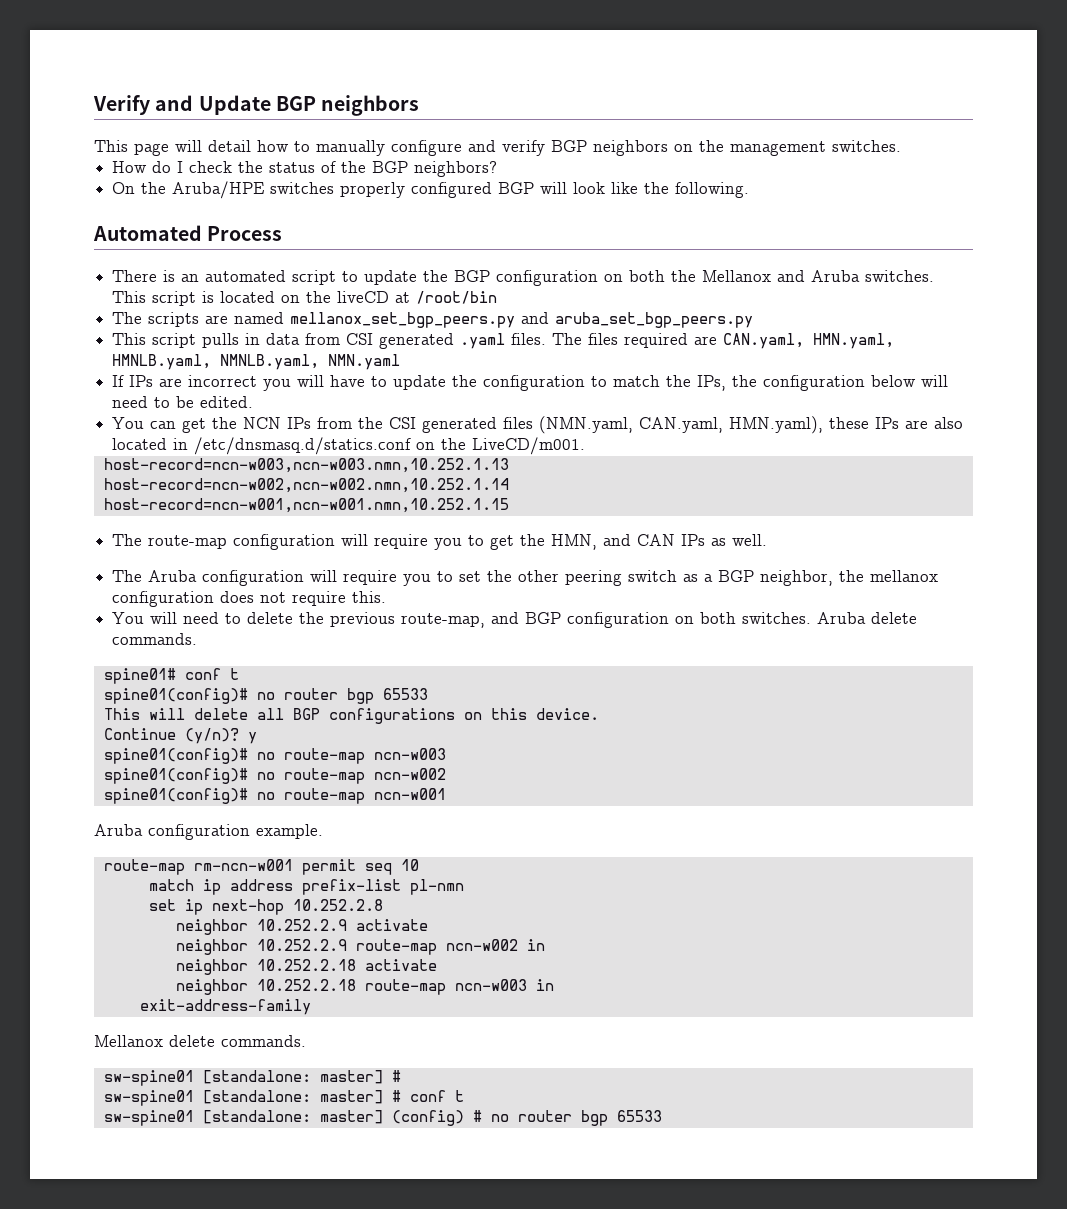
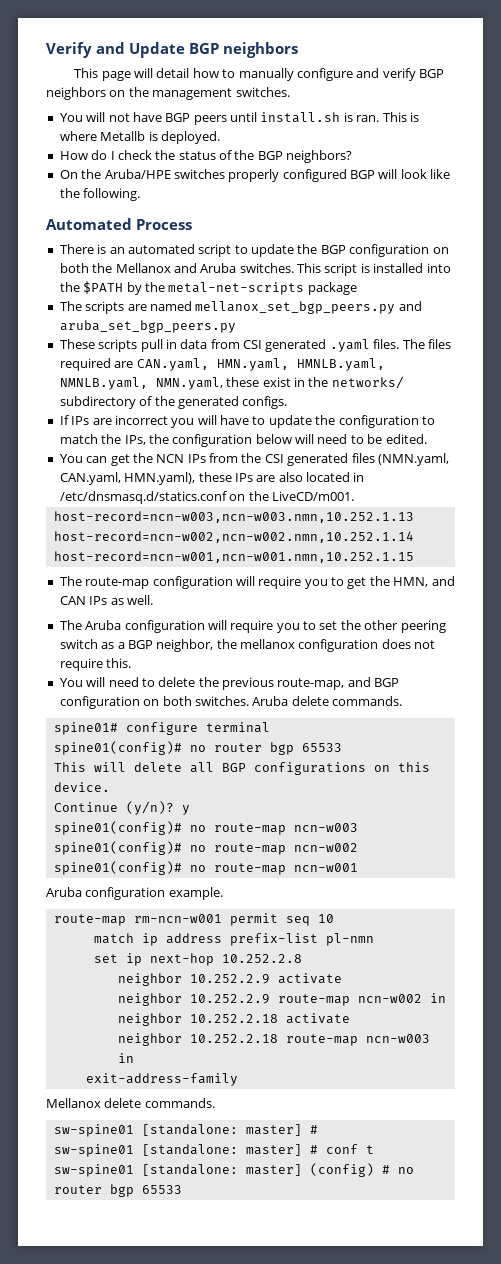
+ You will not have BGP peers until install.sh is ran. This is where Metallb is deployed.
- This script is located on the liveCD at /root/bin
+ This script is installed into the $PATH by the metal-net-scripts package
- This script pulls in data from CSI generated .yaml files.
+ These scripts pull in data from CSI generated .yaml files.
- The files required are CAN.yaml, HMN.yaml, HMNLB.yaml, NMNLB.yaml, NMN.yaml
+ The files required are CAN.yaml, HMN.yaml, HMNLB.yaml, NMNLB.yaml, NMN.yaml, these exist in the networks/ subdirectory of the generated configs.
- spine01# conf t
+ spine01# configure terminal

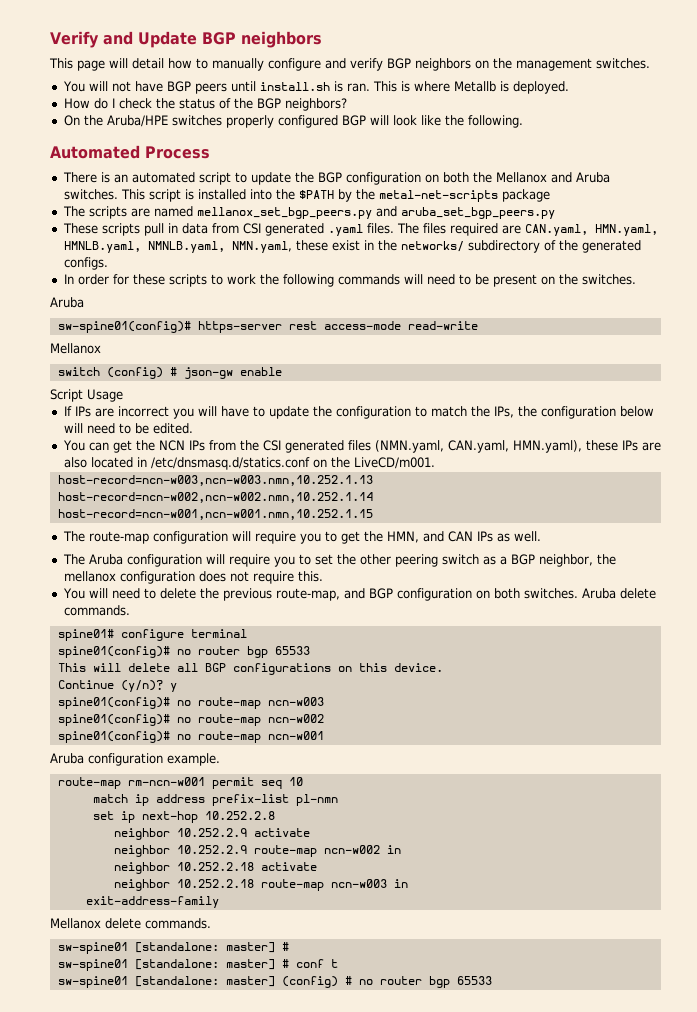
+ In order for these scripts to work the following commands will need to be present on the switches.
+ Aruba
+ sw-spine01(config)# https-server rest access-mode read-write
+ Mellanox
+ switch (config) # json-gw enable
+ Script Usage

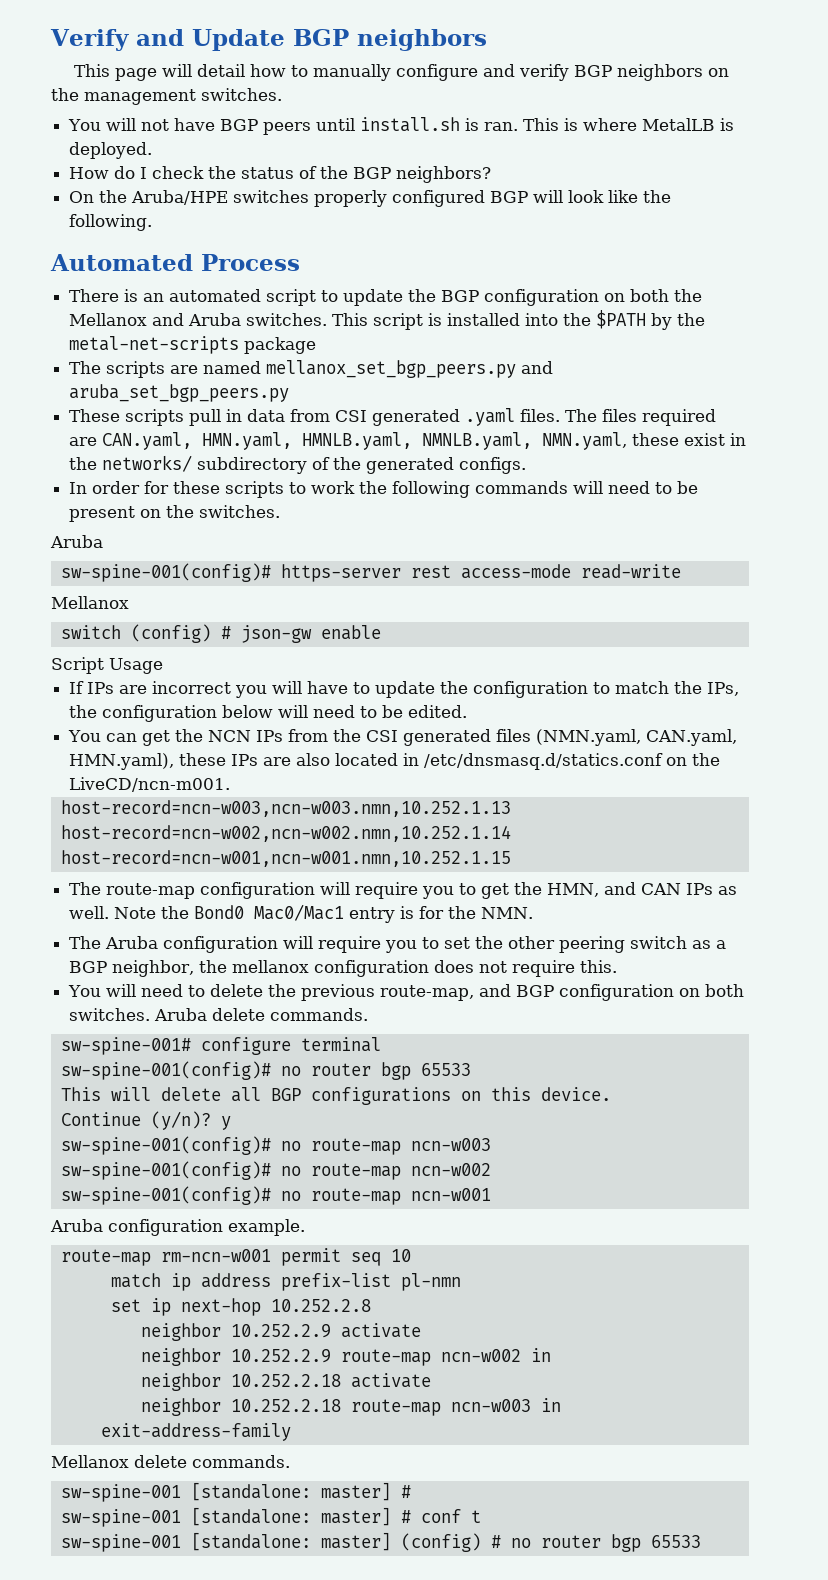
- This is where Metallb is deployed.
+ This is where MetalLB is deployed.
- sw-spine01(config)# https-server rest access-mode read-write
+ sw-spine-001(config)# https-server rest access-mode read-write
- You can get the NCN IPs from the CSI generated files (NMN.yaml, CAN.yaml, HMN.yaml), these IPs are also located in /etc/dnsmasq.d/statics.conf on the LiveCD/m001.
+ You can get the NCN IPs from the CSI generated files (NMN.yaml, CAN.yaml, HMN.yaml), these IPs are also located in /etc/dnsmasq.d/statics.conf on the LiveCD/ncn-m001.
+ Note the Bond0 Mac0/Mac1 entry is for the NMN.
- spine01# configure terminal
+ sw-spine-001# configure terminal
- spine01(config)# no router bgp 65533
+ sw-spine-001(config)# no router bgp 65533
- spine01(config)# no route-map ncn-w003
+ sw-spine-001(config)# no route-map ncn-w003
- spine01(config)# no route-map ncn-w002
+ sw-spine-001(config)# no route-map ncn-w002
- spine01(config)# no route-map ncn-w001
+ sw-spine-001(config)# no route-map ncn-w001
  Mellanox delete commands.
- sw-spine01 [standalone: master] #
+ sw-spine-001 [standalone: master] #
- sw-spine01 [standalone: master] # conf t
+ sw-spine-001 [standalone: master] # conf t
- sw-spine01 [standalone: master] (config) # no router bgp 65533
+ sw-spine-001 [standalone: master] (config) # no router bgp 65533

